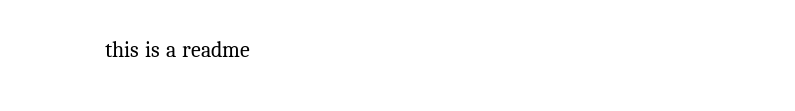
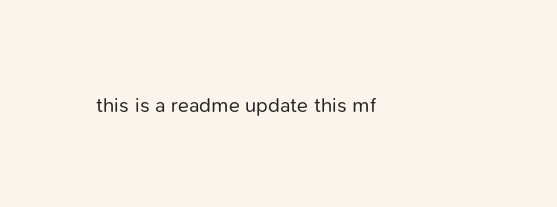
- this is a readme
+ this is a readme update this mf

